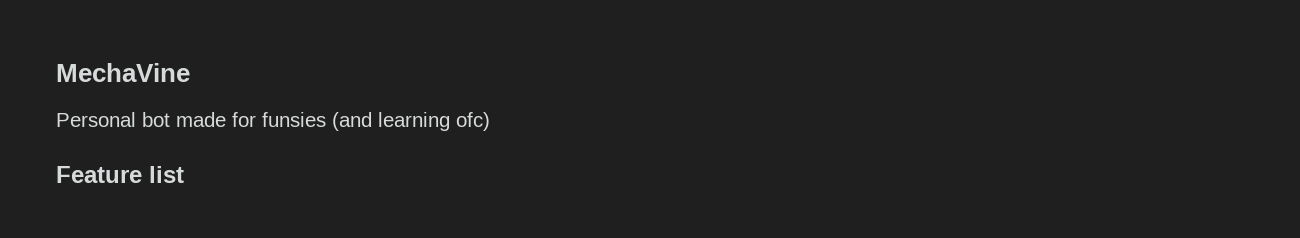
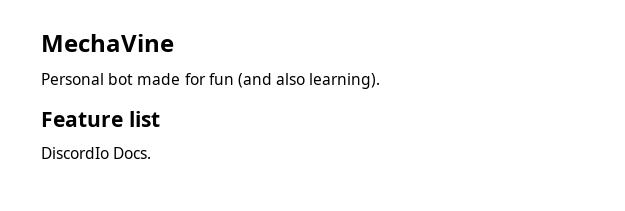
- Personal bot made for funsies (and learning ofc)
+ Personal bot made for fun (and also learning).
+ DiscordIo Docs.

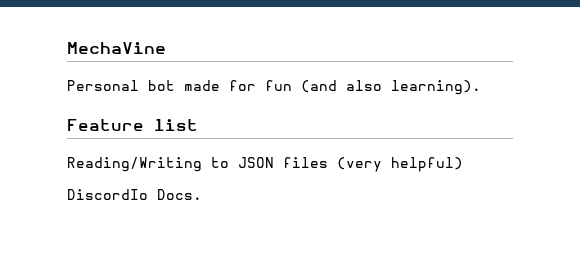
+ Reading/Writing to JSON files (very helpful)

